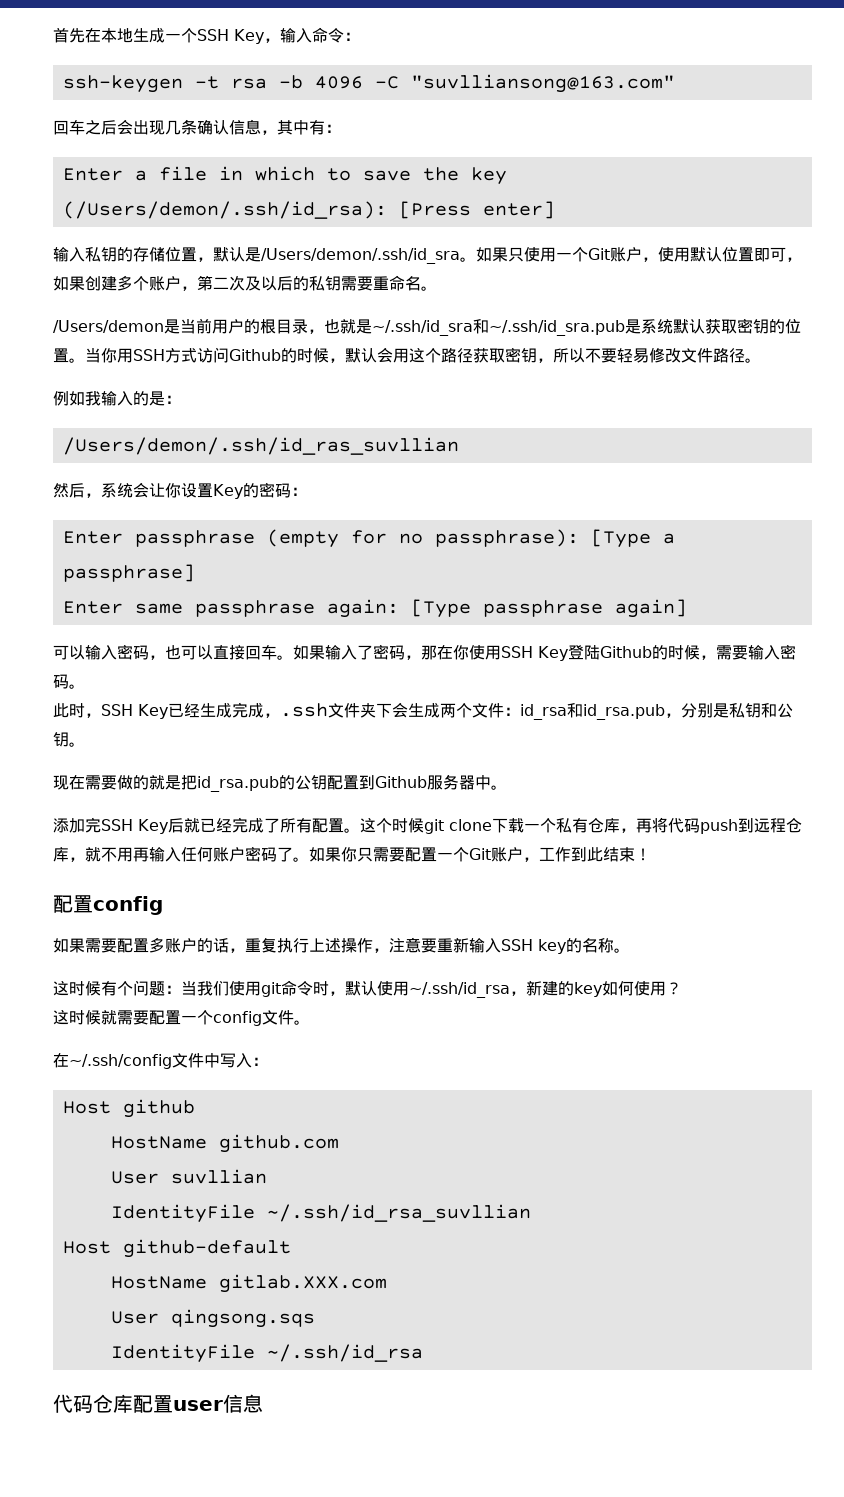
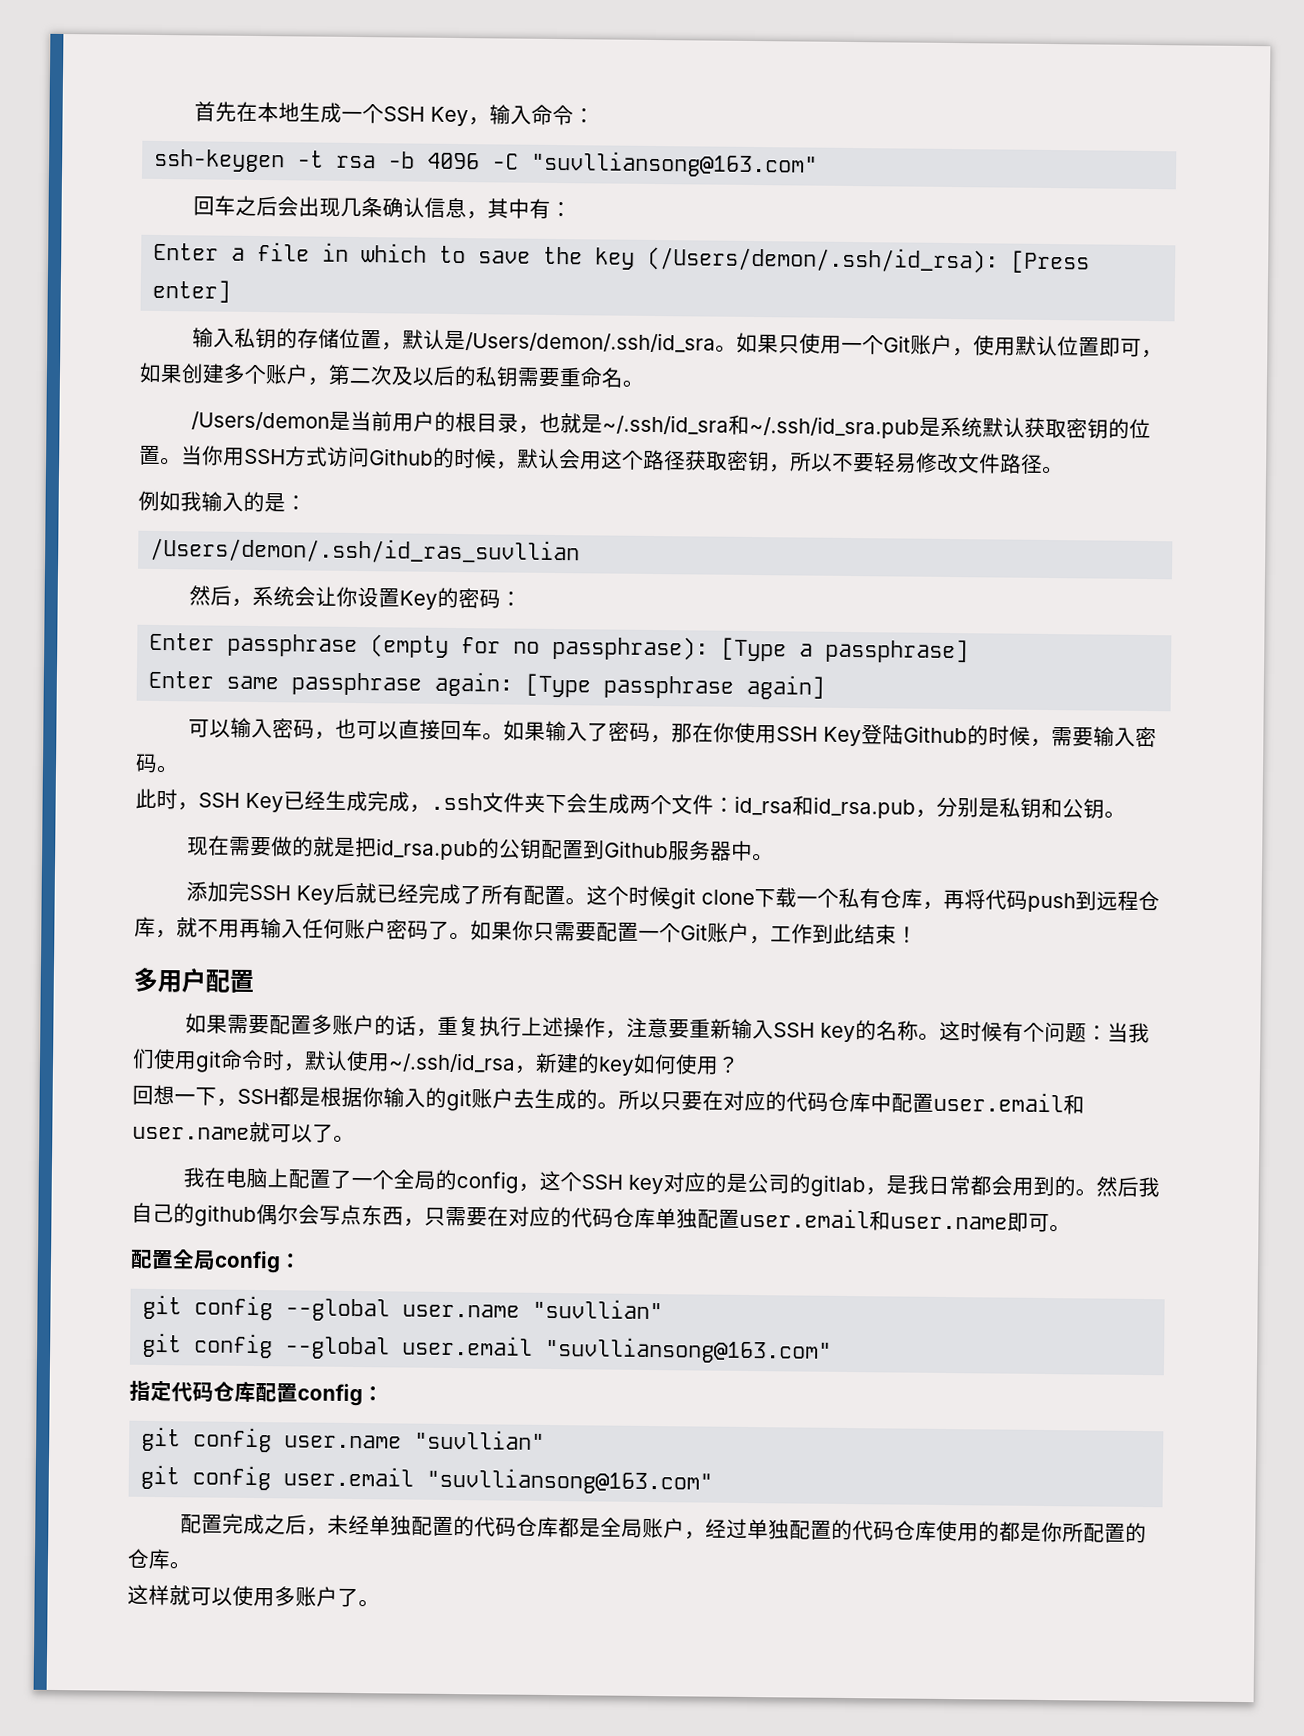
- 配置config
+ 多用户配置
- 如果需要配置多账户的话，重复执行上述操作，注意要重新输入SSH key的名称。
- 这时候有个问题：当我们使用git命令时，默认使用~/.ssh/id_rsa，新建的key如何使用？
+ 如果需要配置多账户的话，重复执行上述操作，注意要重新输入SSH key的名称。这时候有个问题：当我们使用git命令时，默认使用~/.ssh/id_rsa，新建的key如何使用？
- 这时候就需要配置一个config文件。
- 在~/.ssh/config文件中写入：
- Host github
- HostName github.com
- User suvllian
- IdentityFile ~/.ssh/id_rsa_suvllian
- Host github-default
- HostName gitlab.XXX.com
- User qingsong.sqs
- IdentityFile ~/.ssh/id_rsa
- 代码仓库配置user信息
+ 回想一下，SSH都是根据你输入的git账户去生成的。所以只要在对应的代码仓库中配置user.email和user.name就可以了。
+ 我在电脑上配置了一个全局的config，这个SSH key对应的是公司的gitlab，是我日常都会用到的。然后我自己的github偶尔会写点东西，只需要在对应的代码仓库单独配置user.email和user.name即可。
+ 配置全局config：
+ git config --global user.name "suvllian"
+ git config --global user.email "suvlliansong@163.com"
+ 指定代码仓库配置config：
+ git config user.name "suvllian"
+ git config user.email "suvlliansong@163.com"
+ 配置完成之后，未经单独配置的代码仓库都是全局账户，经过单独配置的代码仓库使用的都是你所配置的仓库。
+ 这样就可以使用多账户了。

